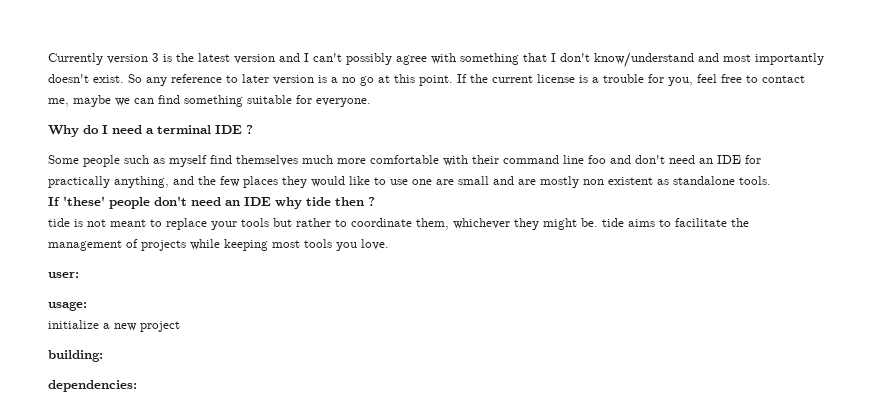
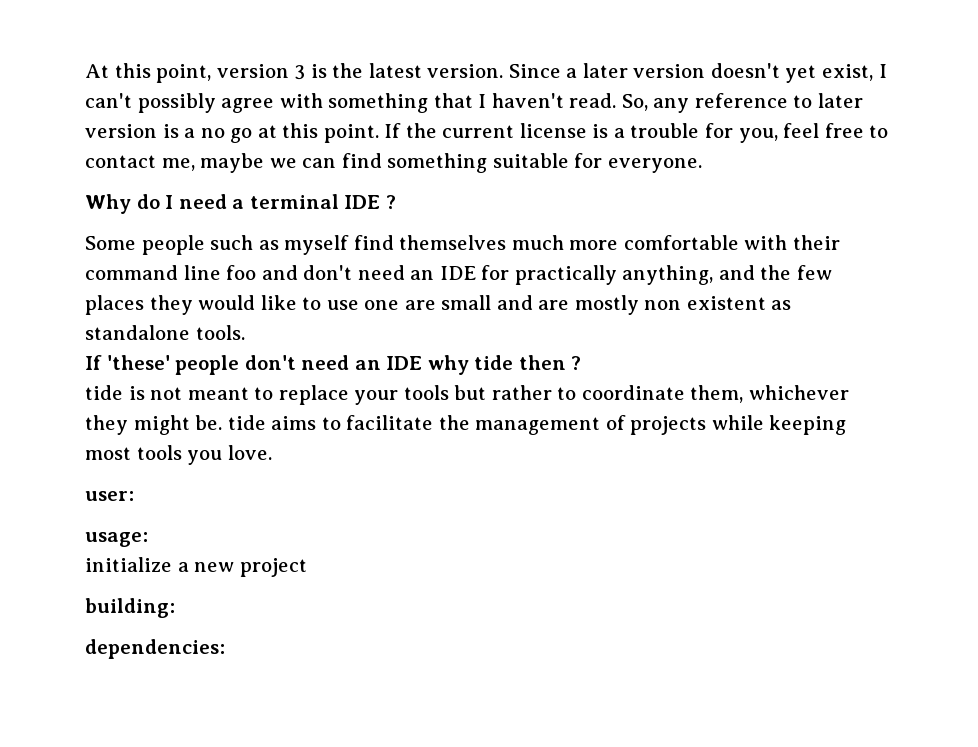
- Currently version 3 is the latest version and I can't possibly agree with something that I don't know/understand and most importantly doesn't exist. So any reference to later version is a no go at this point.
+ At this point, version 3 is the latest version. Since a later version doesn't yet exist, I can't possibly agree with something that I haven't read. So, any reference to later version is a no go at this point.

